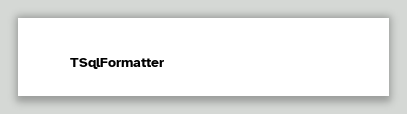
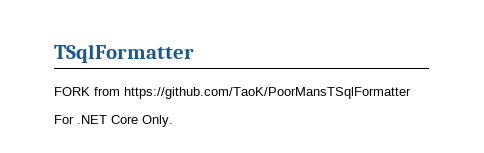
+ FORK from https://github.com/TaoK/PoorMansTSqlFormatter
+ For .NET Core Only.

